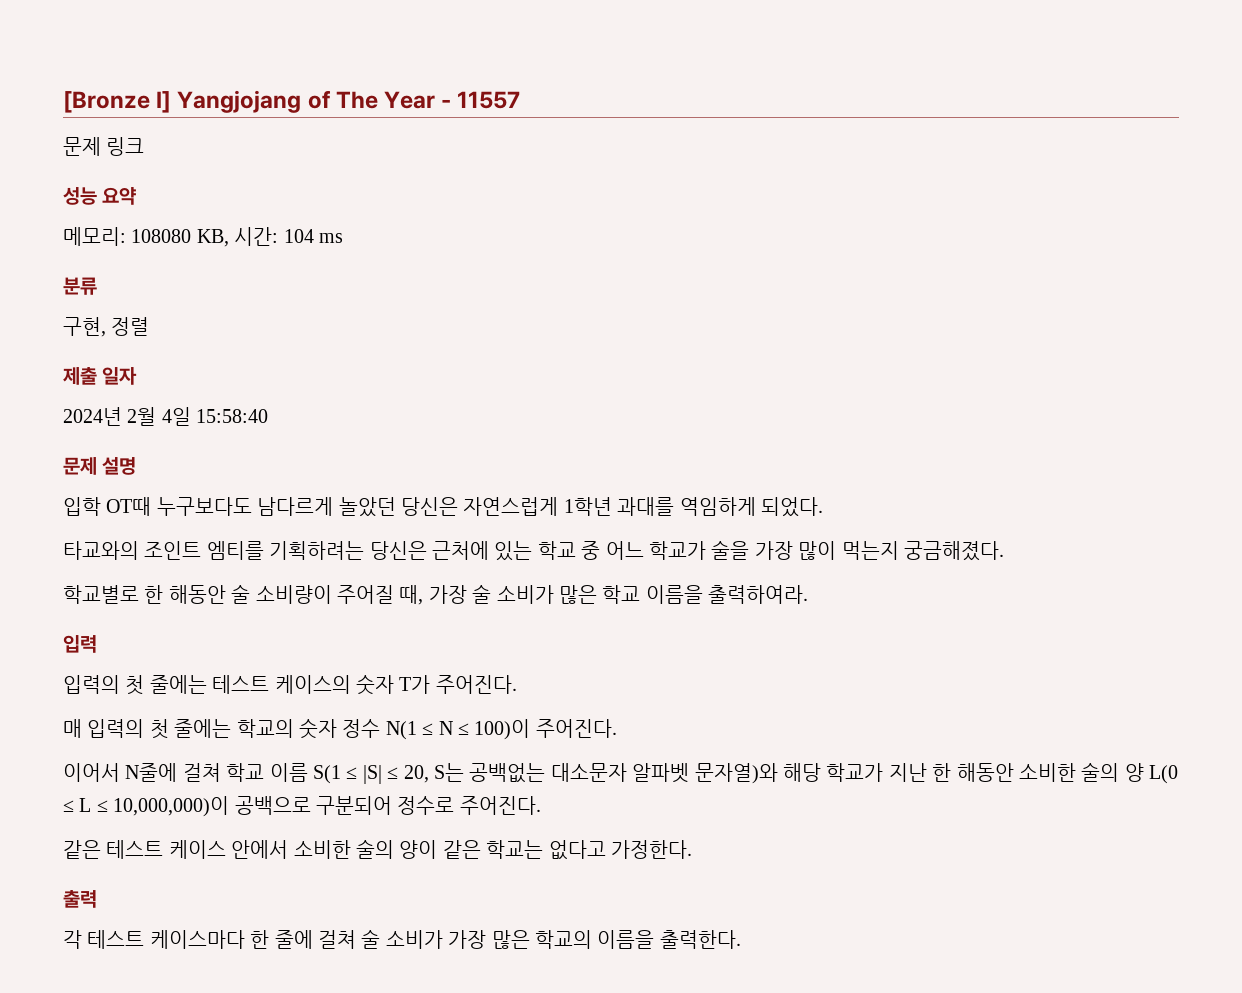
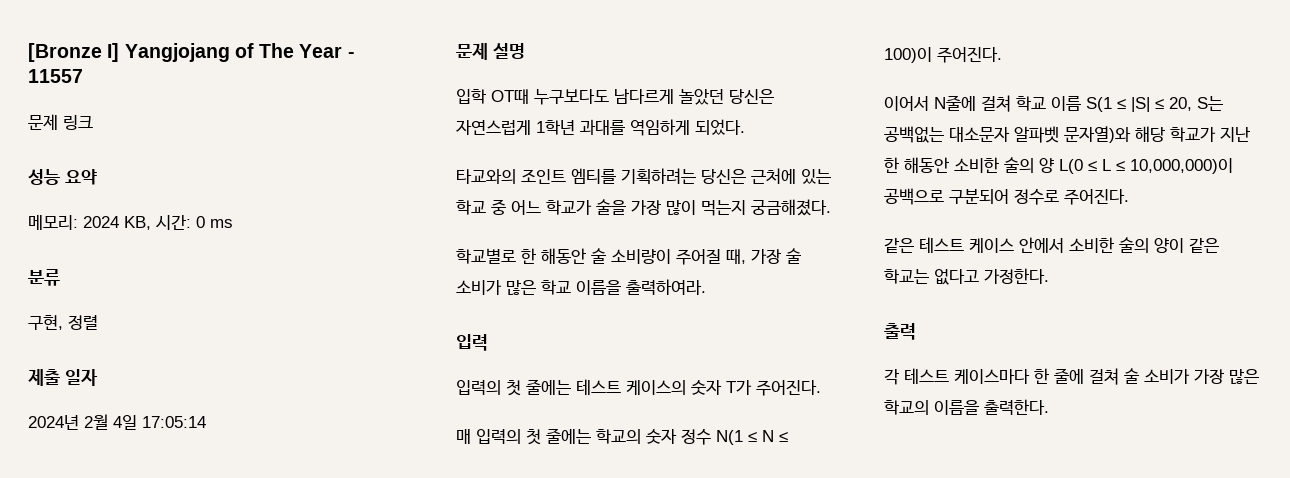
- 메모리: 108080 KB, 시간: 104 ms
+ 메모리: 2024 KB, 시간: 0 ms
- 2024년 2월 4일 15:58:40
+ 2024년 2월 4일 17:05:14

